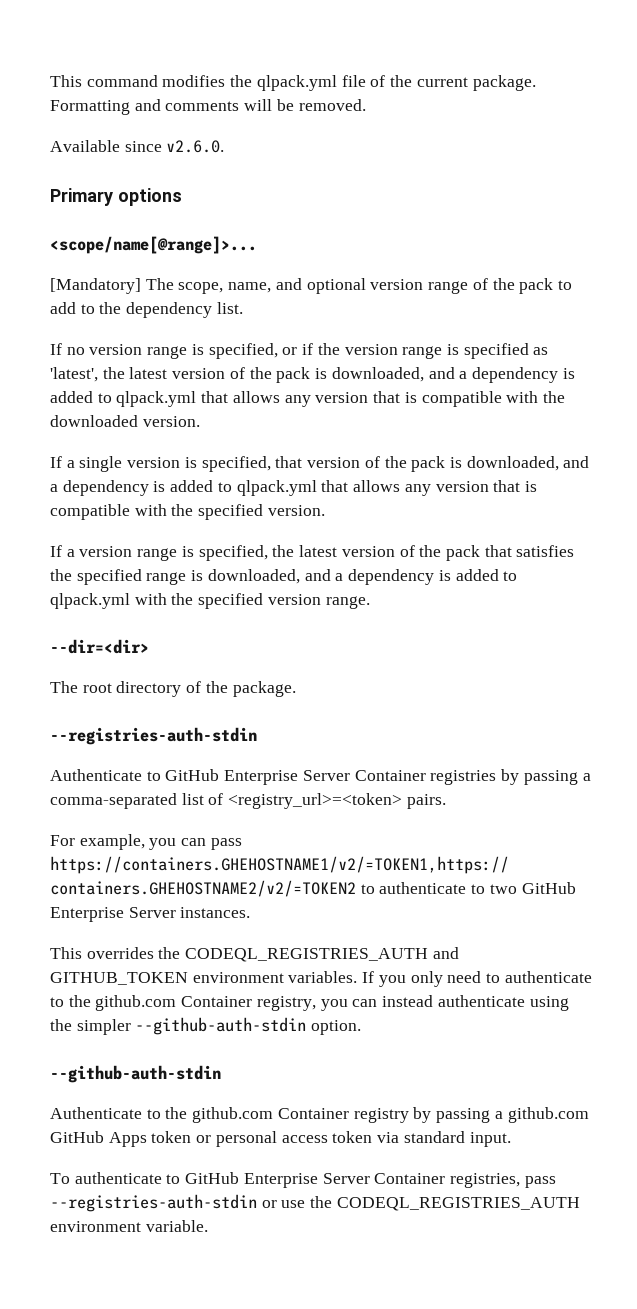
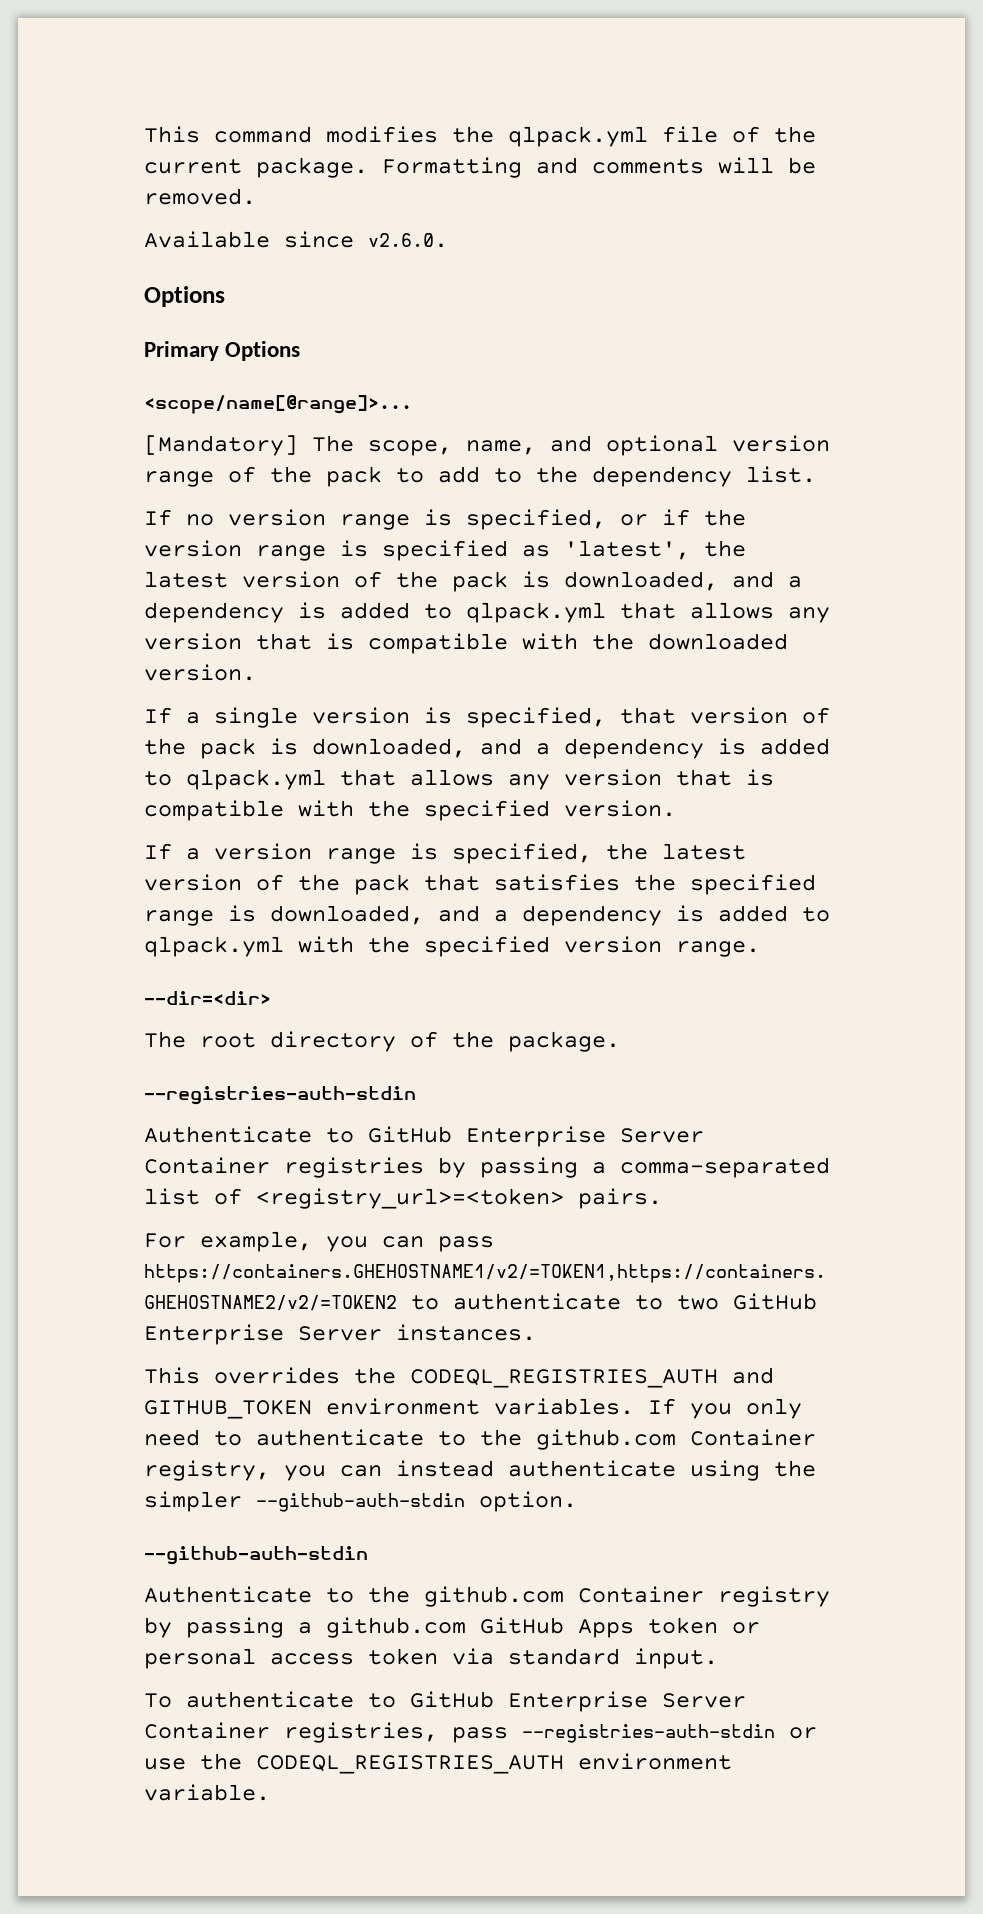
  Available since v2.6.0.
+ Options
- Primary options
+ Primary Options

